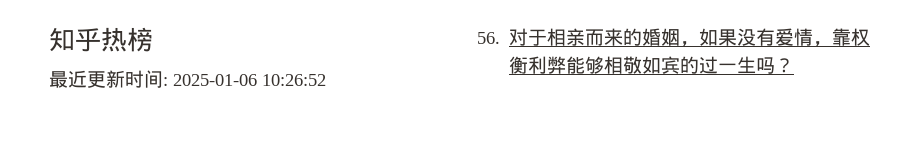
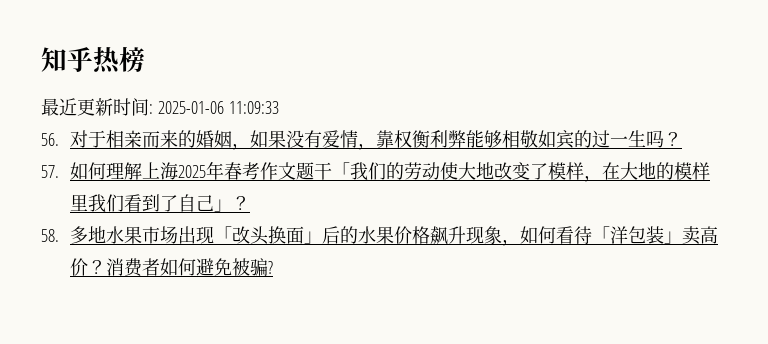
- 最近更新时间: 2025-01-06 10:26:52
+ 最近更新时间: 2025-01-06 11:09:33
+ 57.如何理解上海2025年春考作文题干「我们的劳动使大地改变了模样，在大地的模样里我们看到了自己」？
+ 58.多地水果市场出现「改头换面」后的水果价格飙升现象，如何看待「洋包装」卖高价？消费者如何避免被骗?

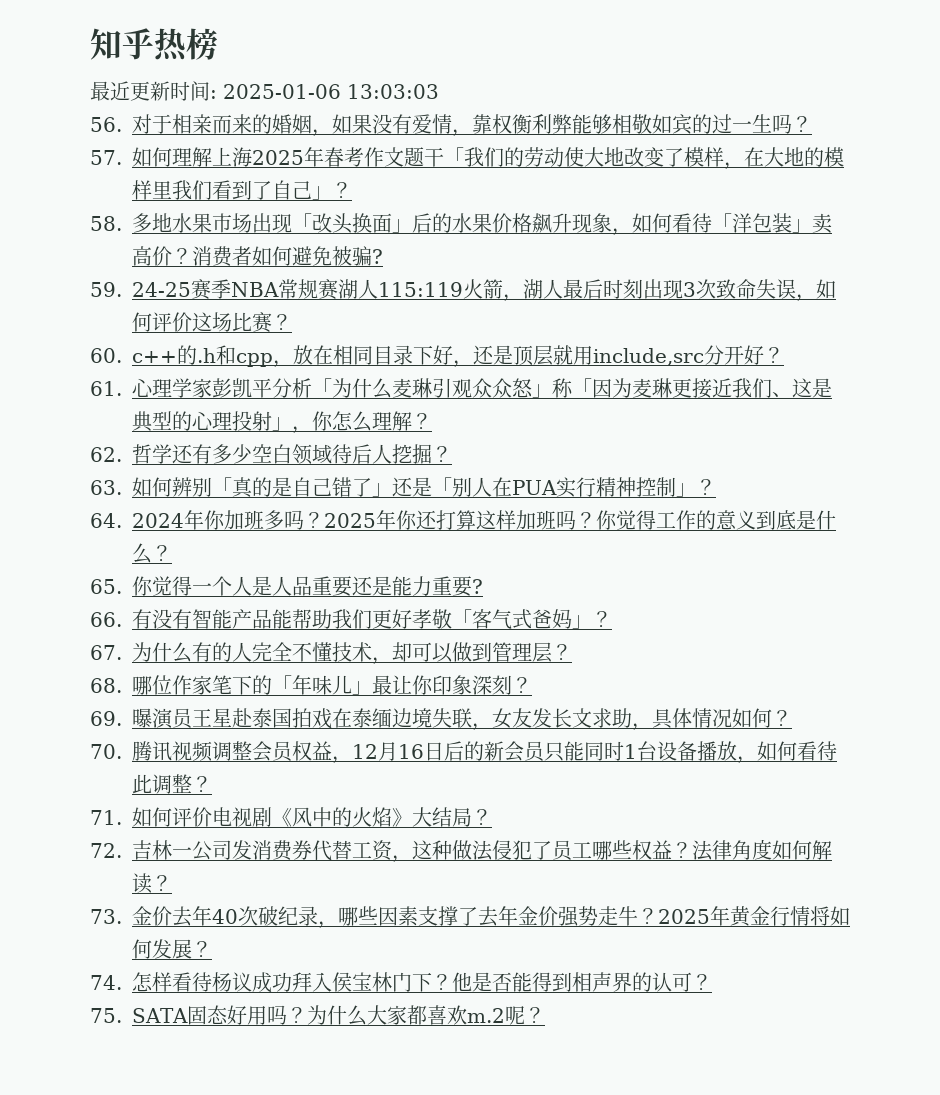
- 最近更新时间: 2025-01-06 11:09:33
+ 最近更新时间: 2025-01-06 13:03:03
+ 59. 24-25赛季NBA常规赛湖人115:119火箭，湖人最后时刻出现3次致命失误，如何评价这场比赛？
+ 60. c++的.h和cpp，放在相同目录下好，还是顶层就用include,src分开好？
+ 61.心理学家彭凯平分析「为什么麦琳引观众众怒」称「因为麦琳更接近我们、这是典型的心理投射」，你怎么理解？
+ 62.哲学还有多少空白领域待后人挖掘？
+ 63.如何辨别「真的是自己错了」还是「别人在PUA实行精神控制」？
+ 64. 2024年你加班多吗？2025年你还打算这样加班吗？你觉得工作的意义到底是什么？
+ 65.你觉得一个人是人品重要还是能力重要?
+ 66.有没有智能产品能帮助我们更好孝敬「客气式爸妈」？
+ 67.为什么有的人完全不懂技术，却可以做到管理层？
+ 68.哪位作家笔下的「年味儿」最让你印象深刻？
+ 69.曝演员王星赴泰国拍戏在泰缅边境失联，女友发长文求助，具体情况如何？
+ 70.腾讯视频调整会员权益，12月16日后的新会员只能同时1台设备播放，如何看待此调整？
+ 71.如何评价电视剧《风中的火焰》大结局？
+ 72.吉林一公司发消费券代替工资，这种做法侵犯了员工哪些权益？法律角度如何解读？
+ 73.金价去年40次破纪录，哪些因素支撑了去年金价强势走牛？2025年黄金行情将如何发展？
+ 74.怎样看待杨议成功拜入侯宝林门下？他是否能得到相声界的认可？
+ 75. SATA固态好用吗？为什么大家都喜欢m.2呢？

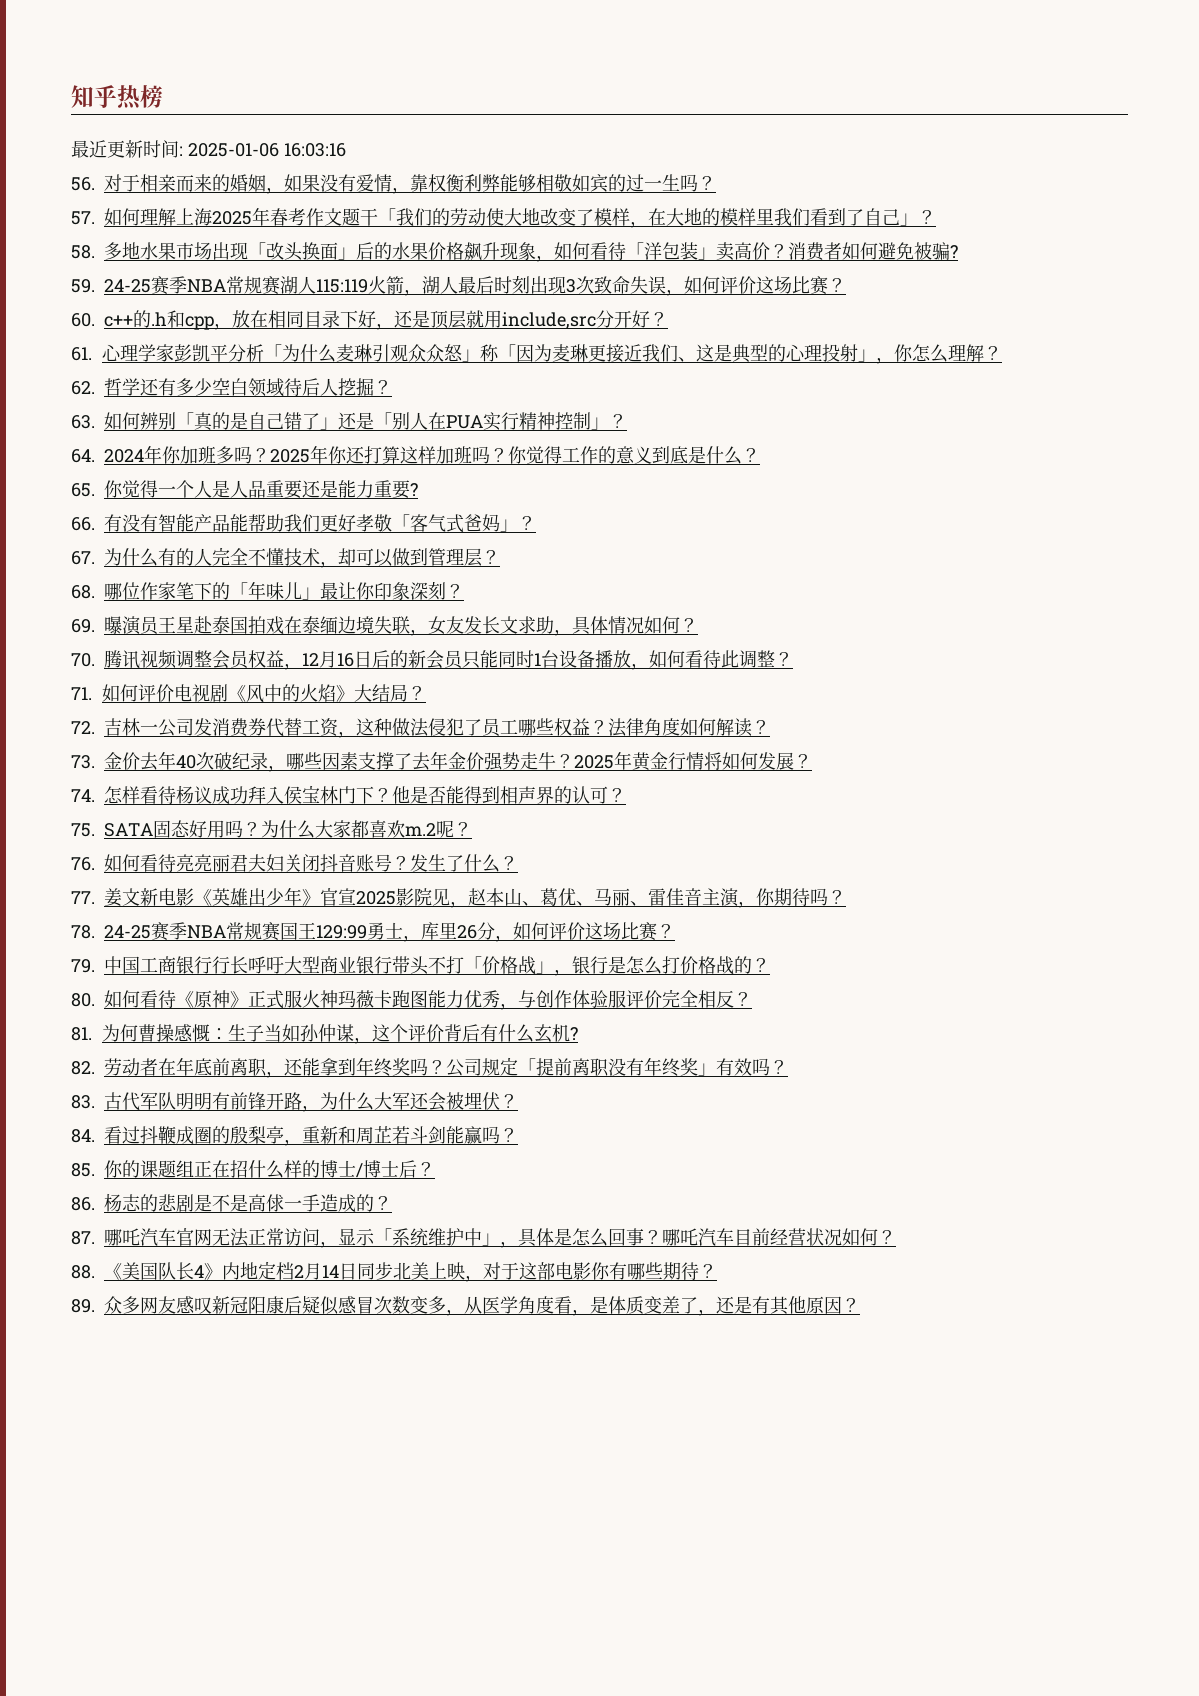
- 最近更新时间: 2025-01-06 13:03:03
+ 最近更新时间: 2025-01-06 16:03:16
+ 76.如何看待亮亮丽君夫妇关闭抖音账号？发生了什么？
+ 77.姜文新电影《英雄出少年》官宣2025影院见，赵本山、葛优、马丽、雷佳音主演，你期待吗？
+ 78. 24-25赛季NBA常规赛国王129:99勇士，库里26分，如何评价这场比赛？
+ 79.中国工商银行行长呼吁大型商业银行带头不打「价格战」，银行是怎么打价格战的？
+ 80.如何看待《原神》正式服火神玛薇卡跑图能力优秀，与创作体验服评价完全相反？
+ 81.为何曹操感慨：生子当如孙仲谋，这个评价背后有什么玄机?
+ 82.劳动者在年底前离职，还能拿到年终奖吗？公司规定「提前离职没有年终奖」有效吗？
+ 83.古代军队明明有前锋开路，为什么大军还会被埋伏？
+ 84.看过抖鞭成圈的殷梨亭，重新和周芷若斗剑能赢吗？
+ 85.你的课题组正在招什么样的博士/博士后？
+ 86.杨志的悲剧是不是高俅一手造成的？
+ 87.哪吒汽车官网无法正常访问，显示「系统维护中」，具体是怎么回事？哪吒汽车目前经营状况如何？
+ 88.《美国队长4》内地定档2月14日同步北美上映，对于这部电影你有哪些期待？
+ 89.众多网友感叹新冠阳康后疑似感冒次数变多，从医学角度看，是体质变差了，还是有其他原因？

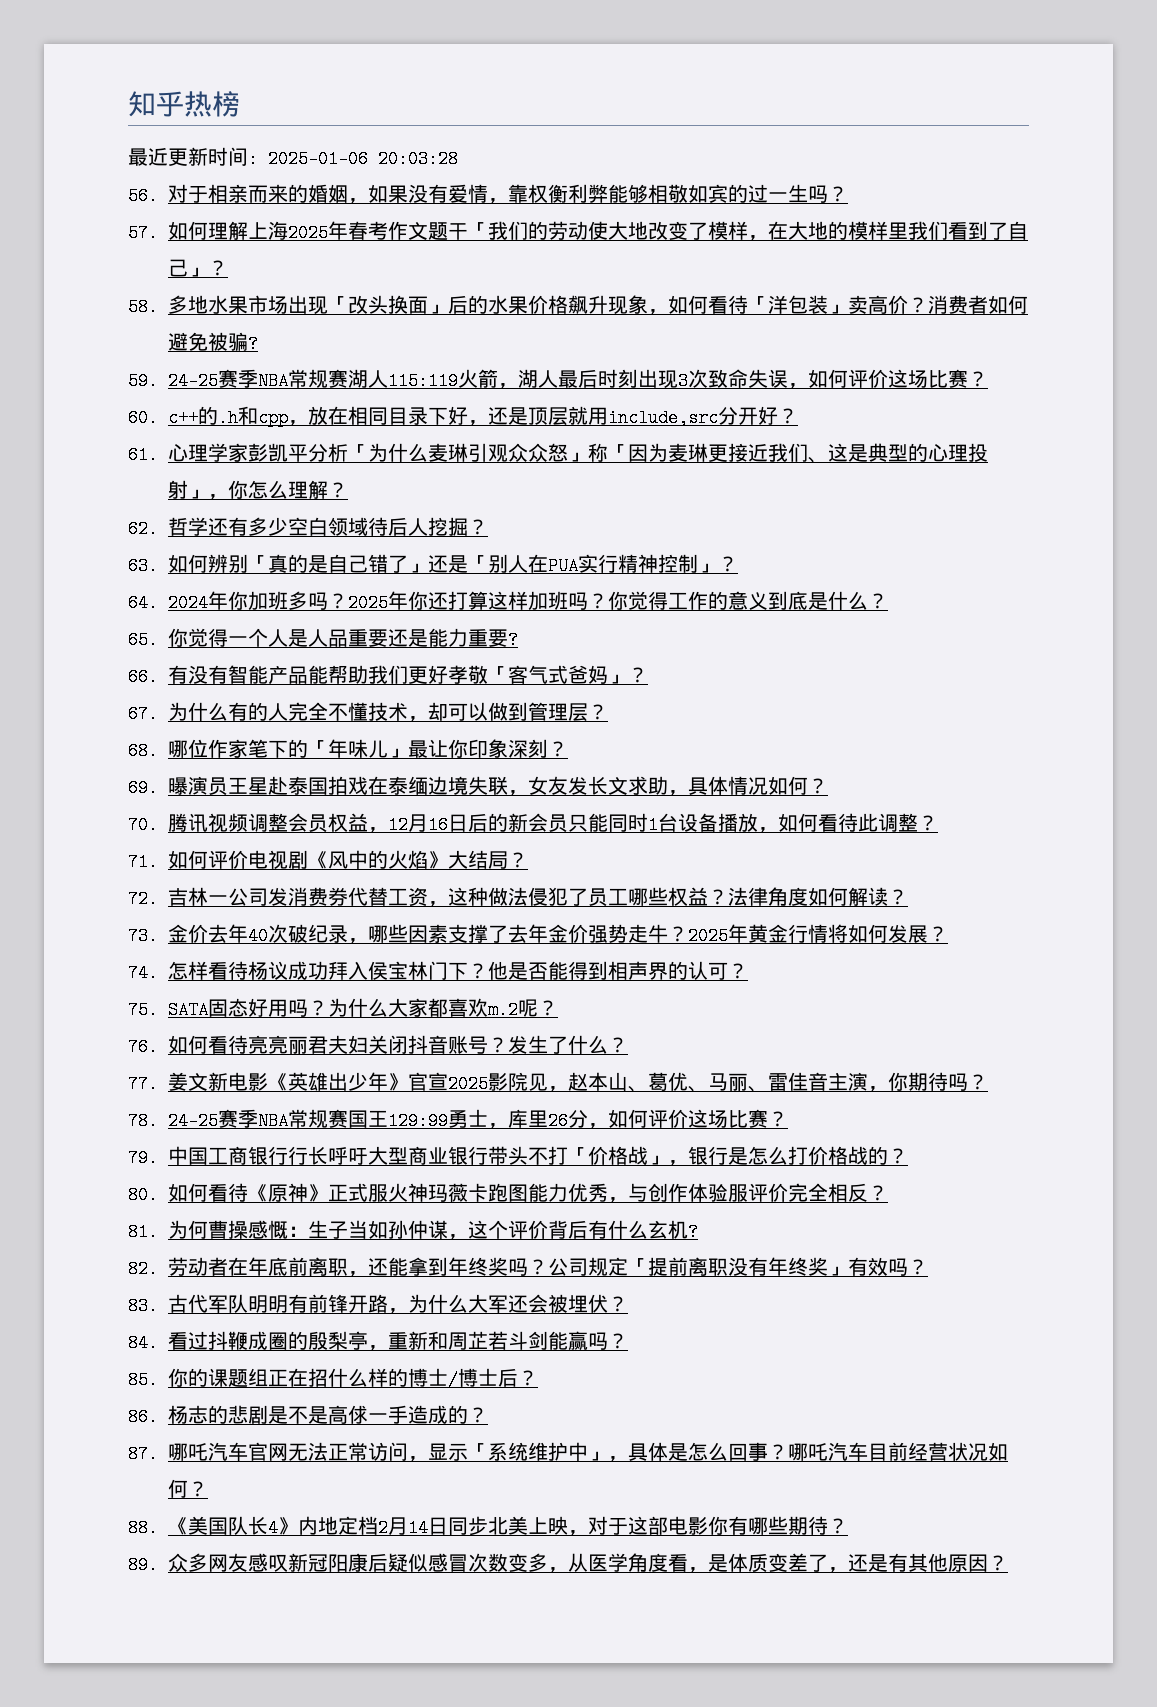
- 最近更新时间: 2025-01-06 16:03:16
+ 最近更新时间: 2025-01-06 20:03:28

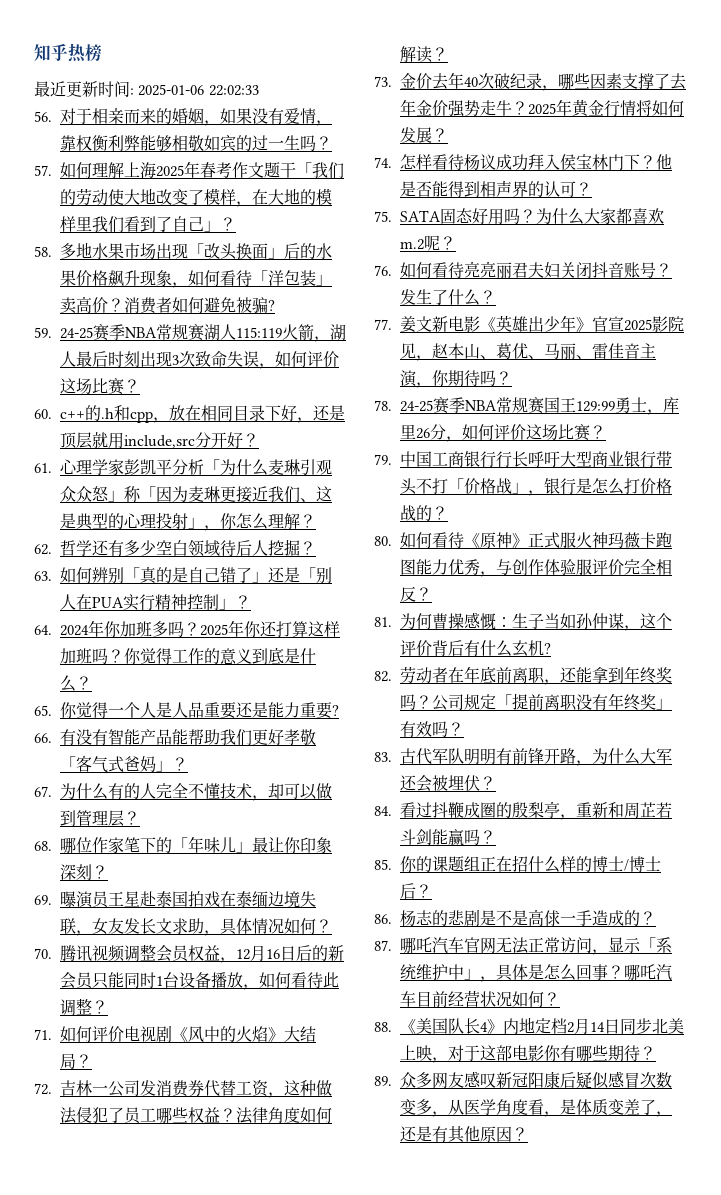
- 最近更新时间: 2025-01-06 20:03:28
+ 最近更新时间: 2025-01-06 22:02:33

